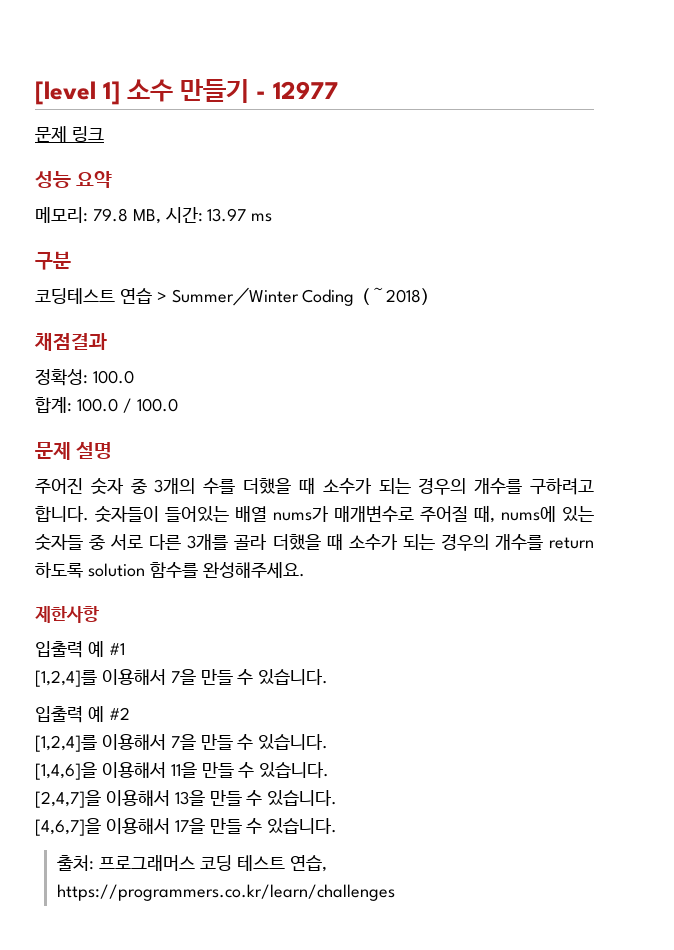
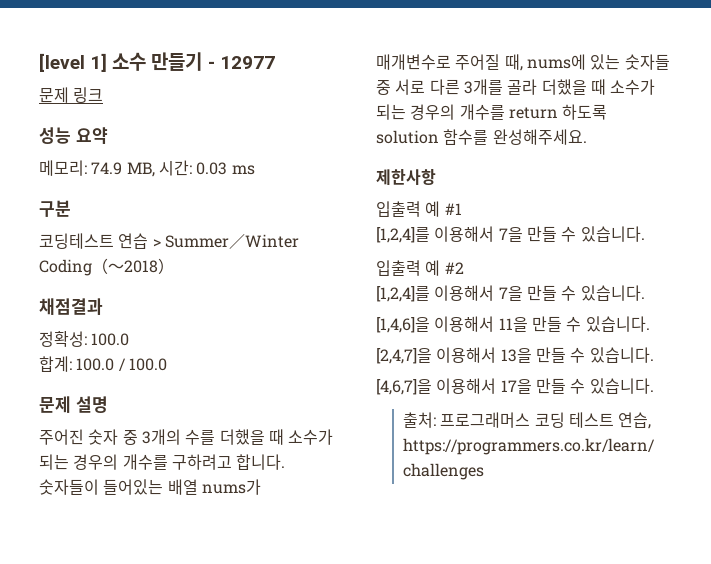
- 메모리: 79.8 MB, 시간: 13.97 ms
+ 메모리: 74.9 MB, 시간: 0.03 ms

